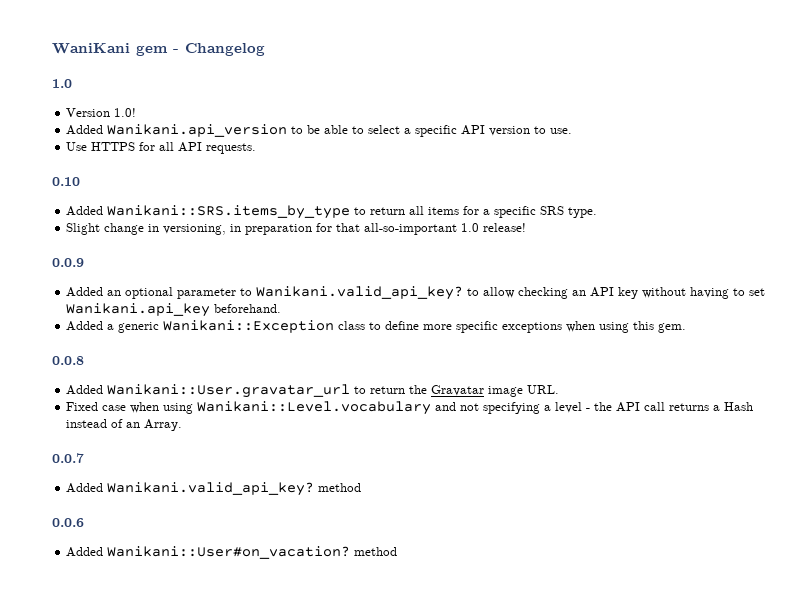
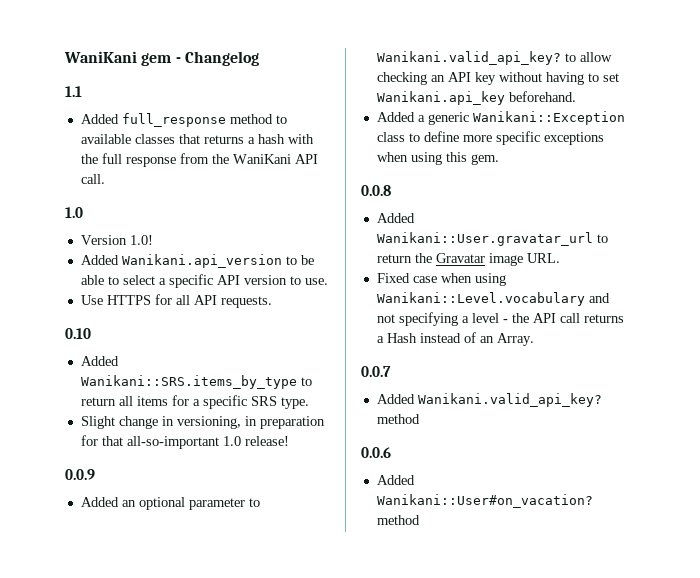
+ 1.1
+ Added full_response method to available classes that returns a hash with the full response from the WaniKani API call.

